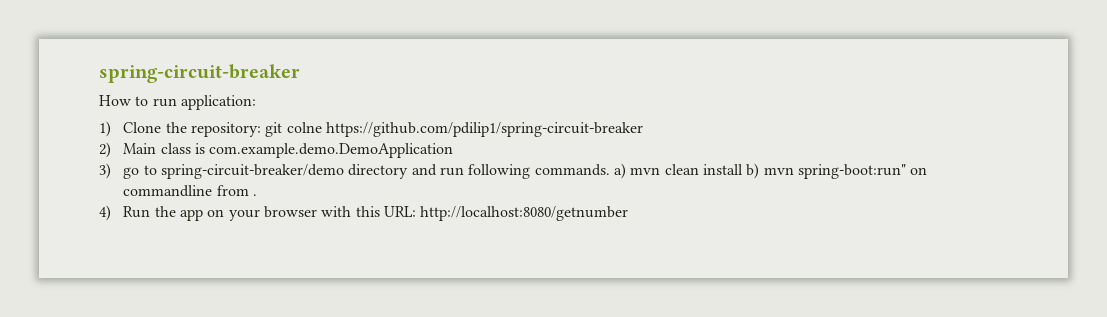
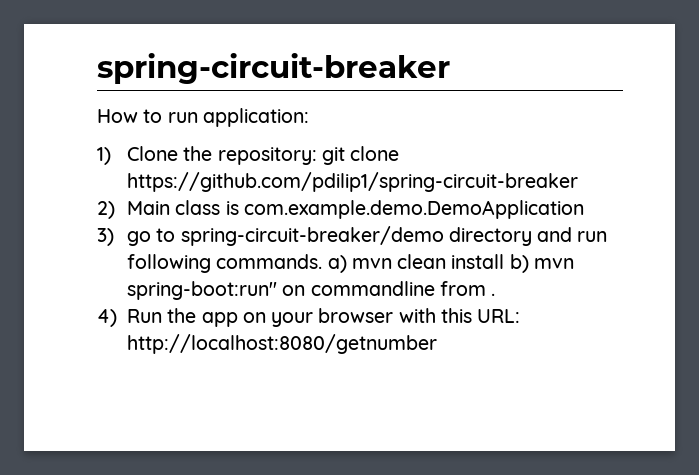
- 1) Clone the repository: git colne https://github.com/pdilip1/spring-circuit-breaker
+ 1) Clone the repository: git clone https://github.com/pdilip1/spring-circuit-breaker

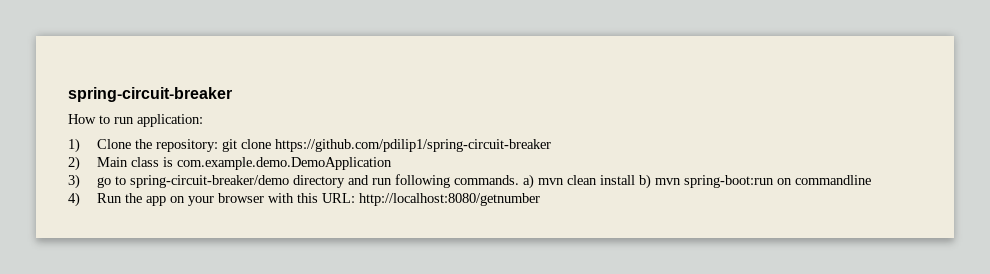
- 3) go to spring-circuit-breaker/demo directory and run following commands. a) mvn clean install b) mvn spring-boot:run" on commandline from .
+ 3) go to spring-circuit-breaker/demo directory and run following commands. a) mvn clean install b) mvn spring-boot:run on commandline

